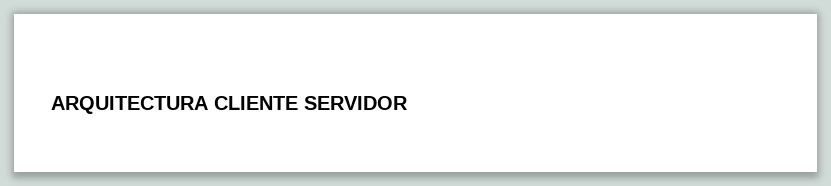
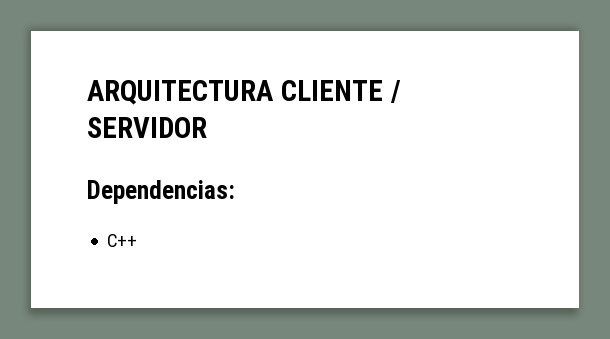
- ARQUITECTURA CLIENTE SERVIDOR
+ ARQUITECTURA CLIENTE / SERVIDOR
+ Dependencias:
+ C++

